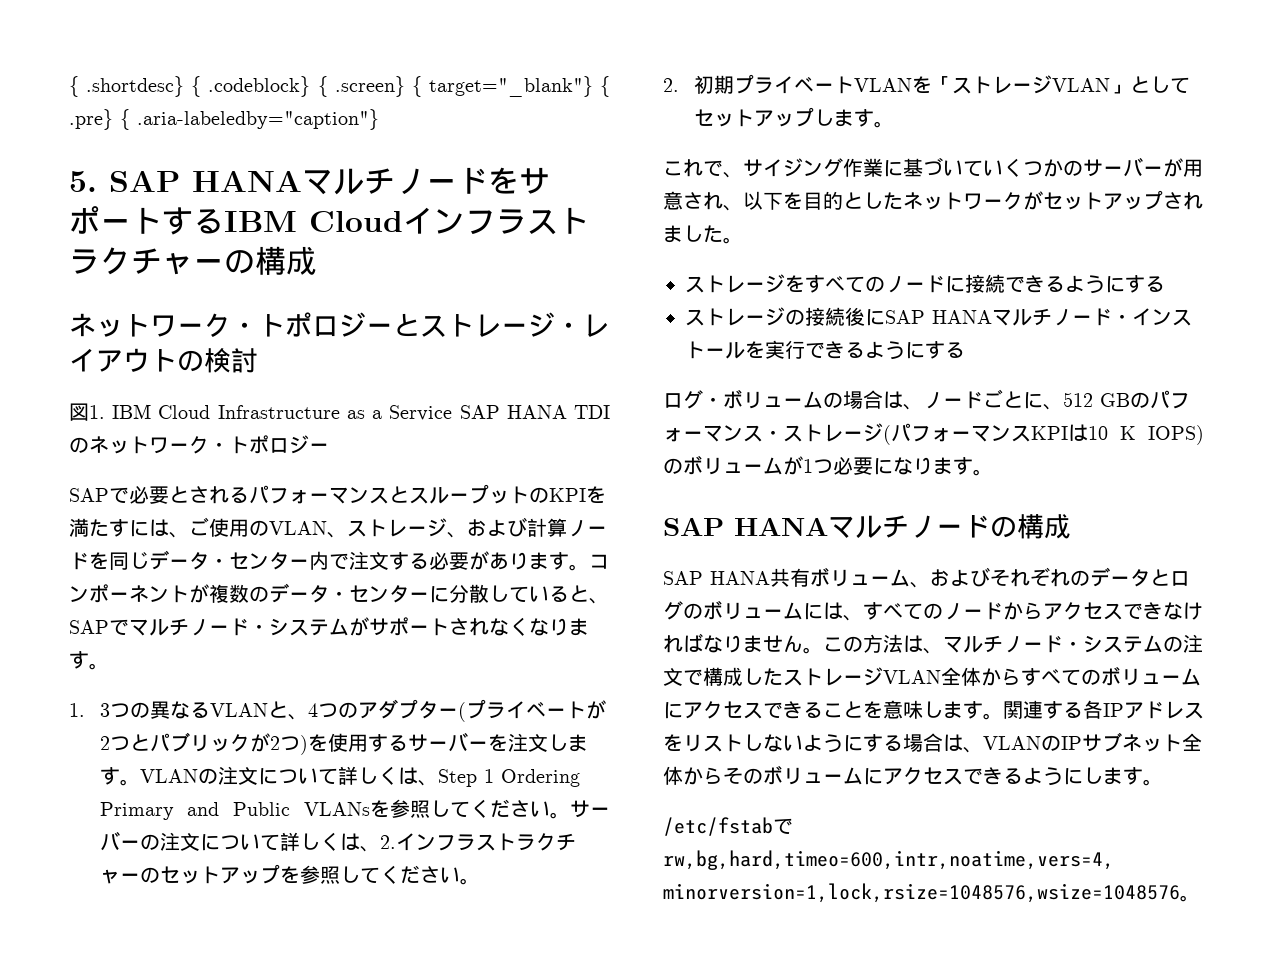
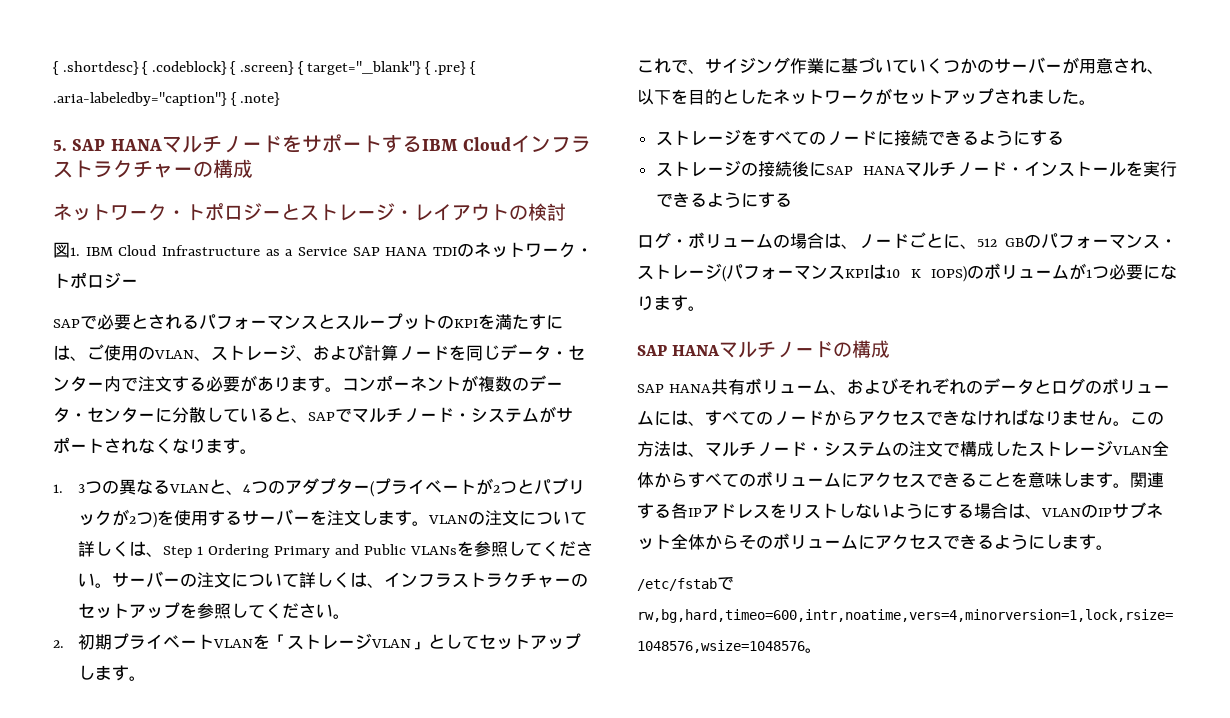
- { .shortdesc} { .codeblock} { .screen} { target="_blank"} { .pre} { .aria-labeledby="caption"}
+ { .shortdesc} { .codeblock} { .screen} { target="_blank"} { .pre} { .aria-labeledby="caption"} { .note}
- サーバーの注文について詳しくは、2.インフラストラクチャーのセットアップを参照してください。
+ サーバーの注文について詳しくは、インフラストラクチャーのセットアップを参照してください。

